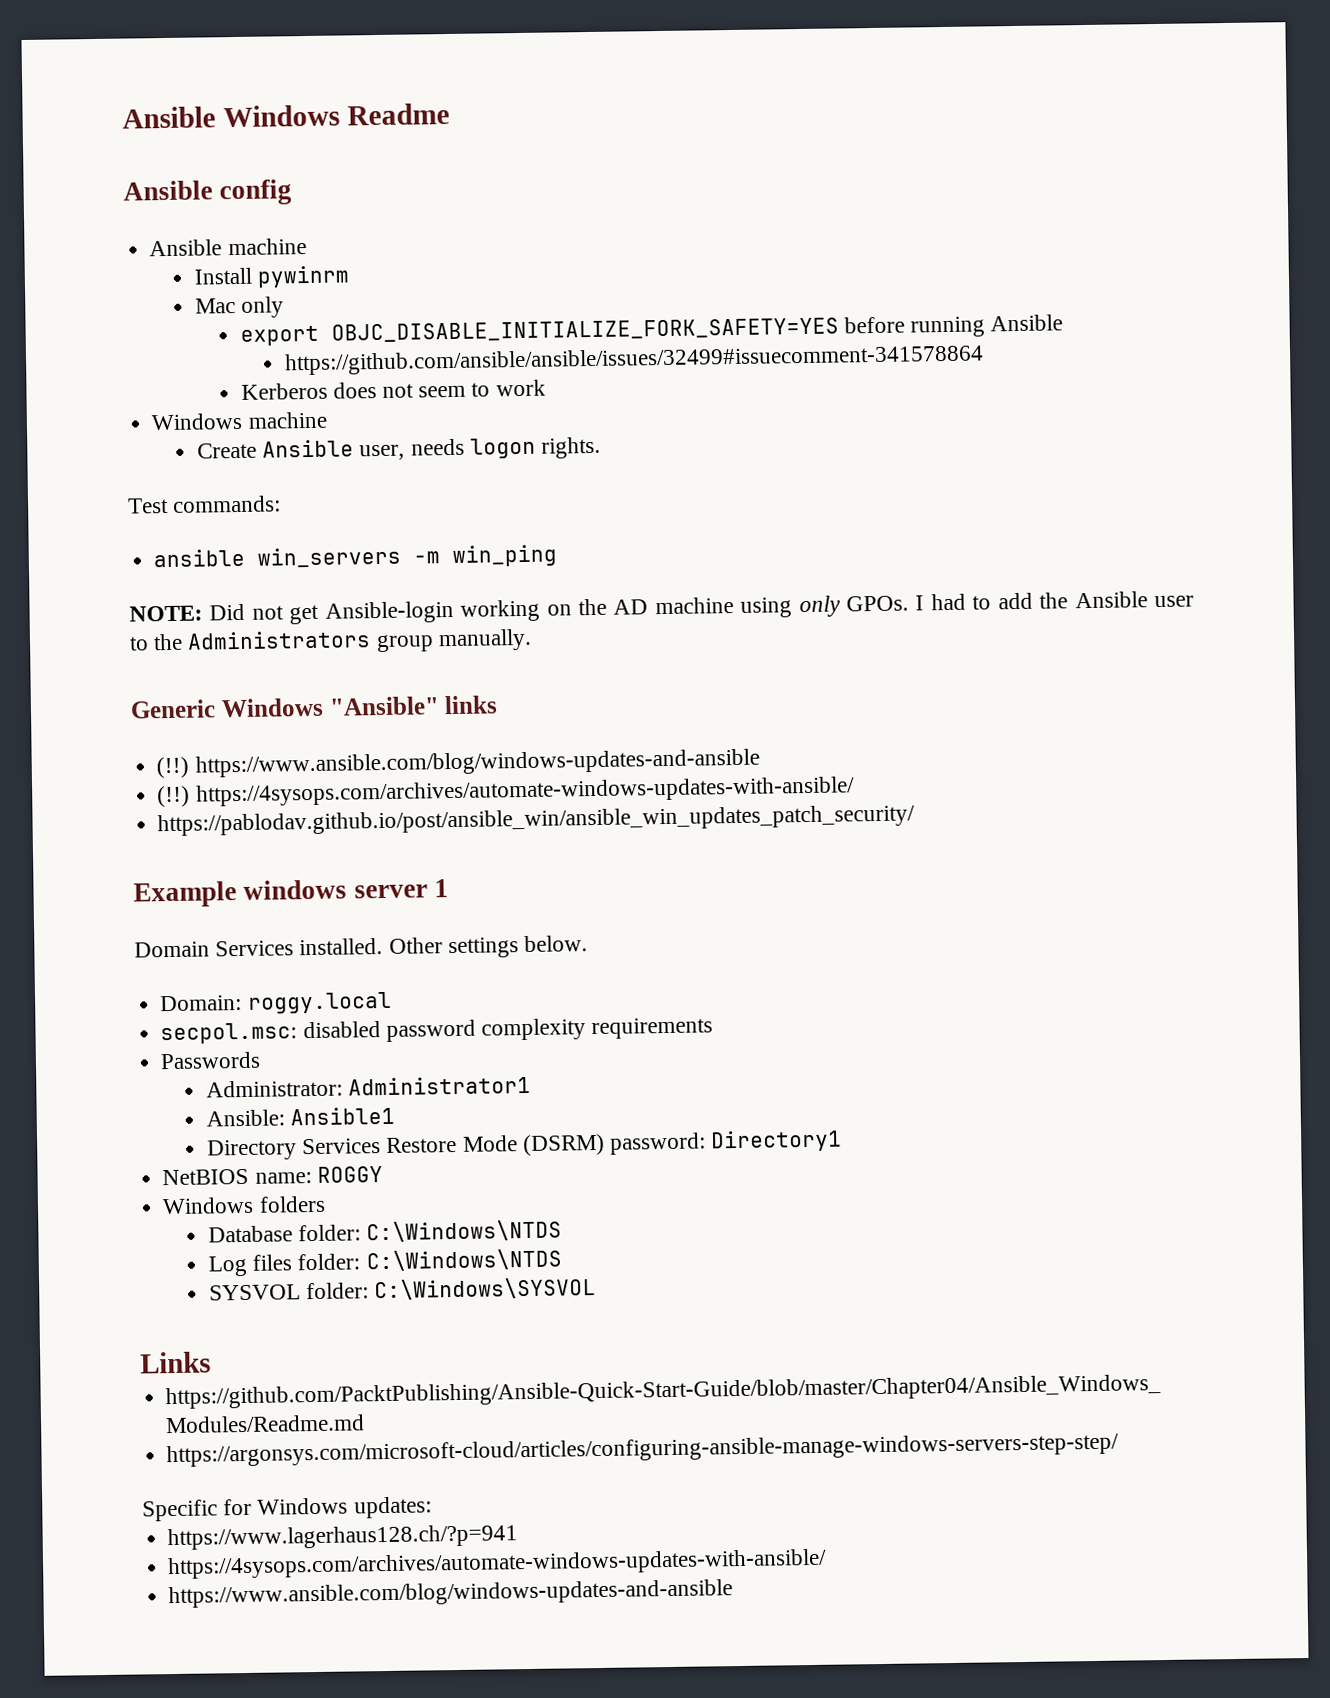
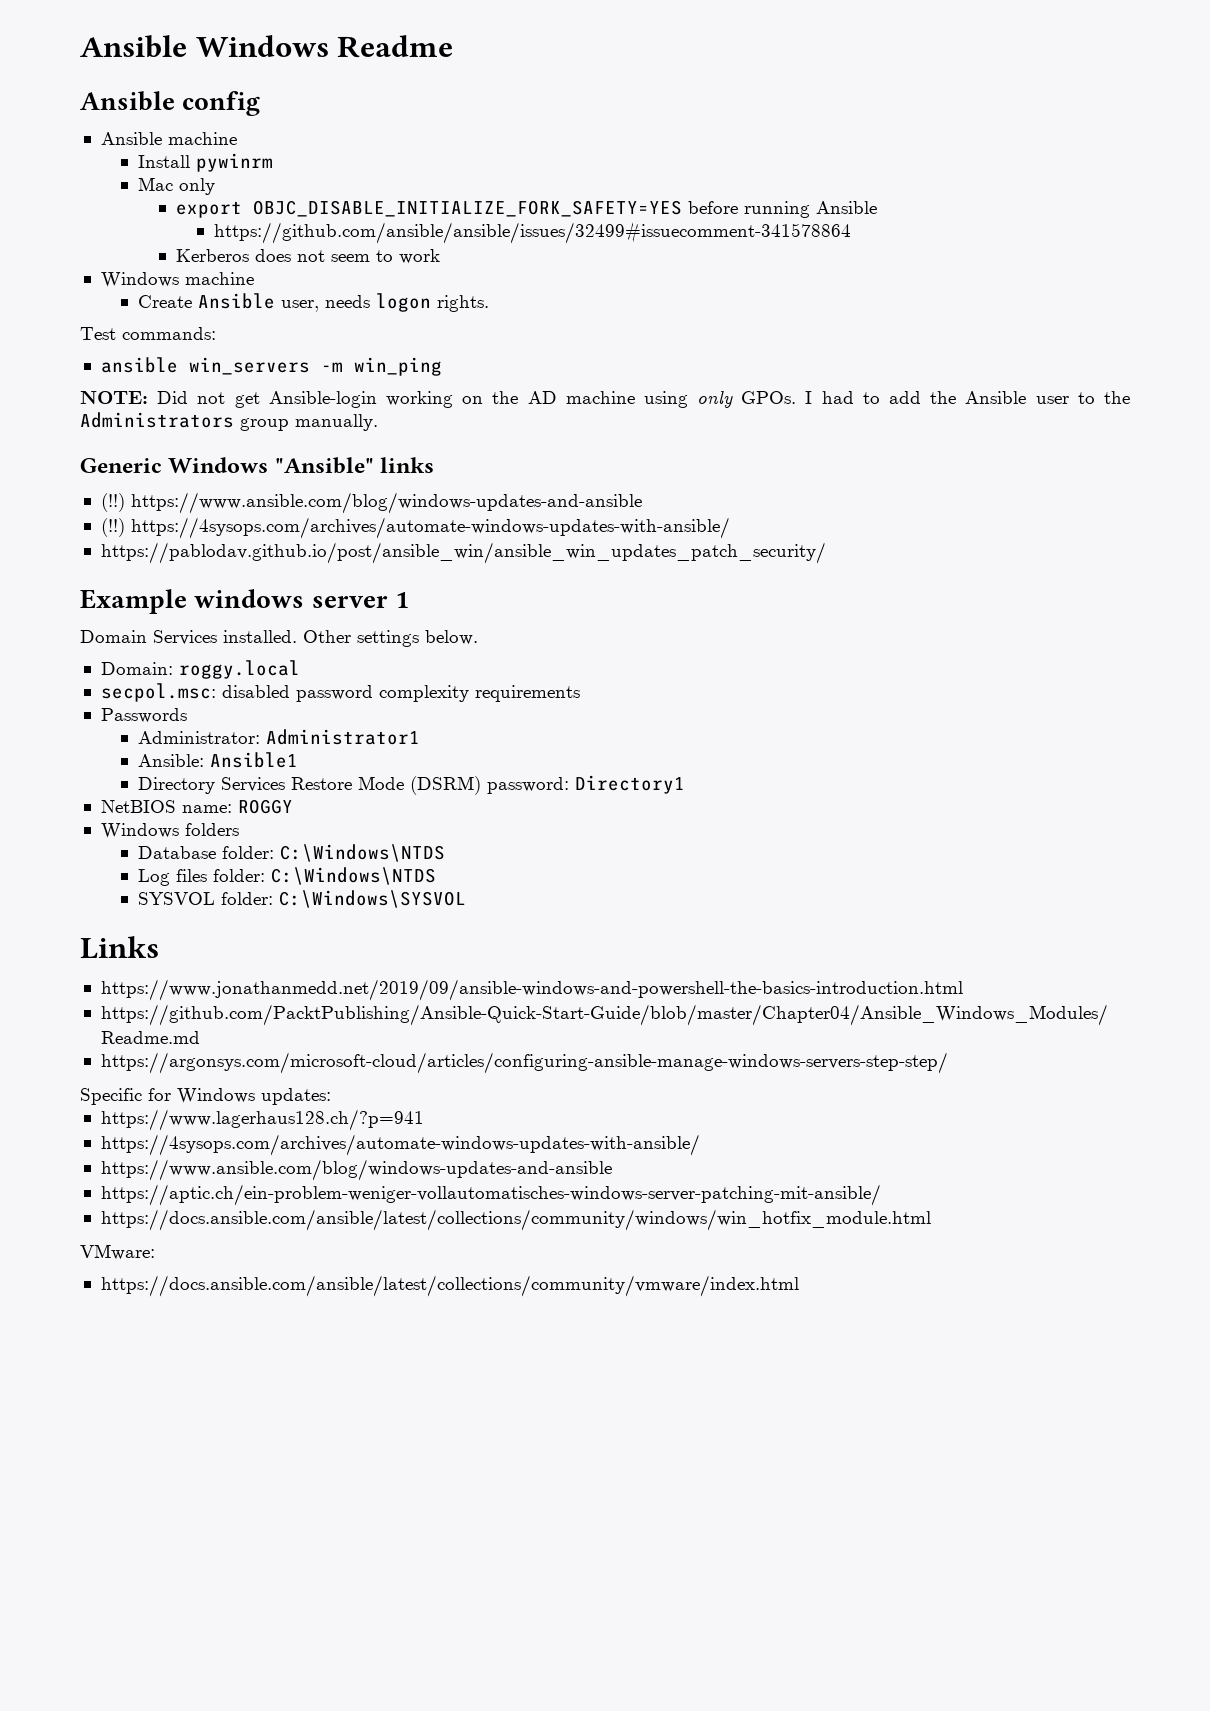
+ https://www.jonathanmedd.net/2019/09/ansible-windows-and-powershell-the-basics-introduction.html
+ https://aptic.ch/ein-problem-weniger-vollautomatisches-windows-server-patching-mit-ansible/
+ https://docs.ansible.com/ansible/latest/collections/community/windows/win_hotfix_module.html
+ VMware:
+ https://docs.ansible.com/ansible/latest/collections/community/vmware/index.html

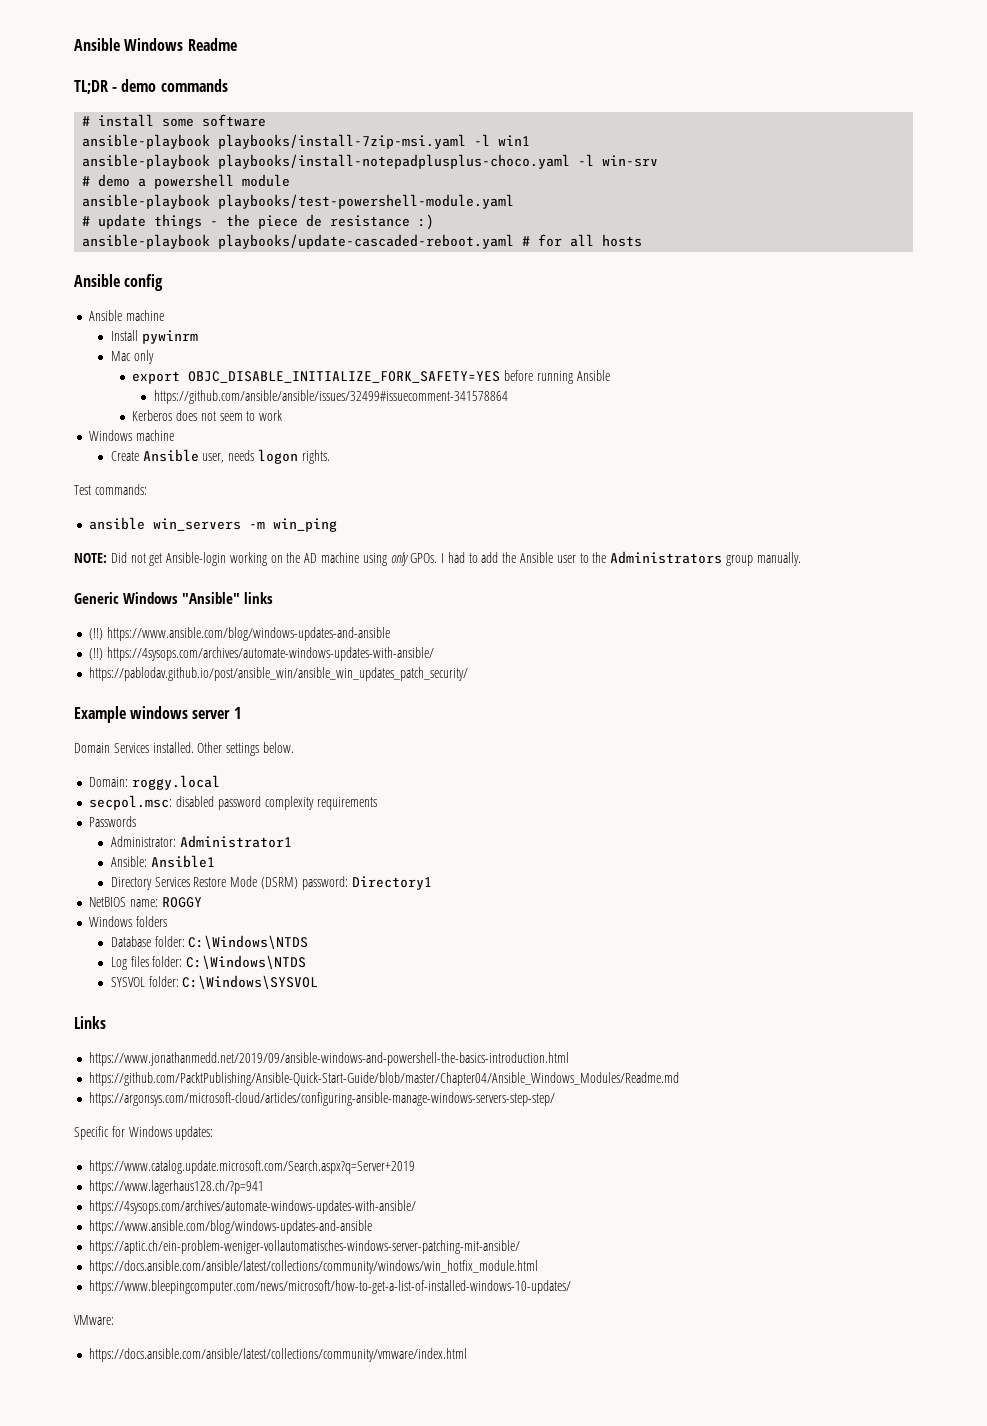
+ TL;DR - demo commands
+ # install some software
+ ansible-playbook playbooks/install-7zip-msi.yaml -l win1
+ ansible-playbook playbooks/install-notepadplusplus-choco.yaml -l win-srv
+ # demo a powershell module
+ ansible-playbook playbooks/test-powershell-module.yaml
+ # update things - the piece de resistance :)
+ ansible-playbook playbooks/update-cascaded-reboot.yaml # for all hosts
+ https://www.catalog.update.microsoft.com/Search.aspx?q=Server+2019
+ https://www.bleepingcomputer.com/news/microsoft/how-to-get-a-list-of-installed-windows-10-updates/

